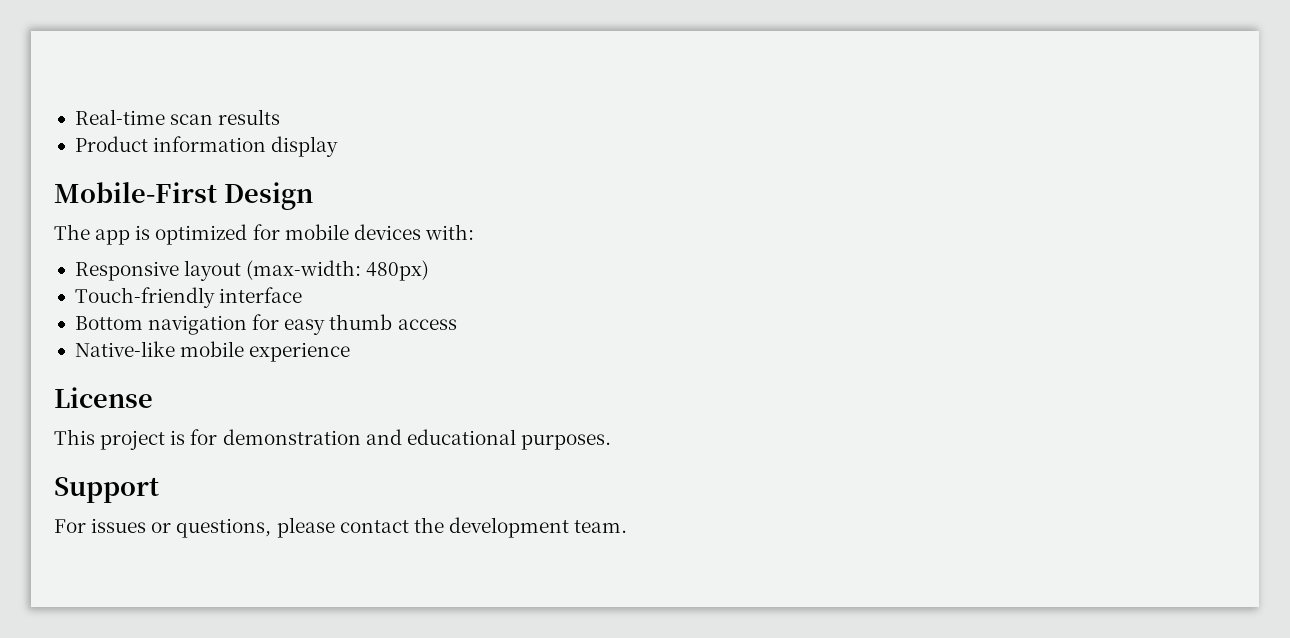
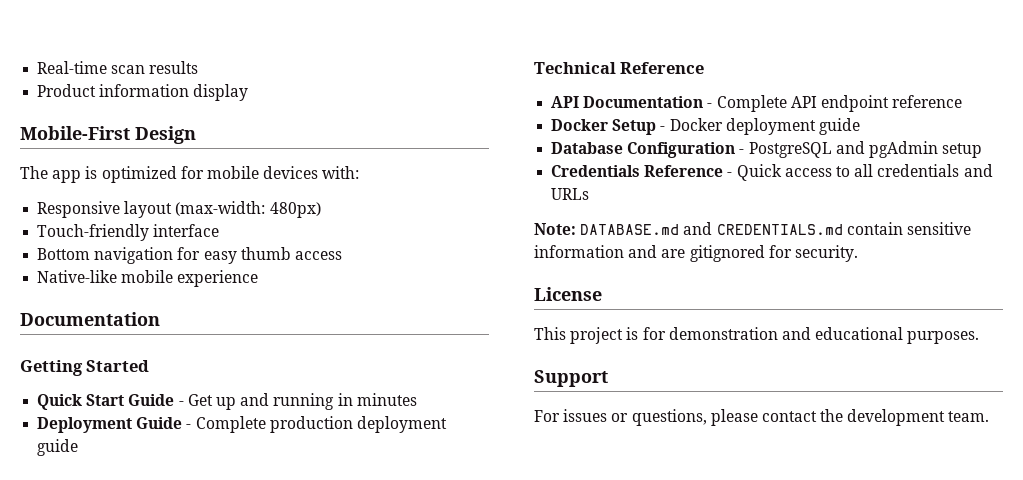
  Native-like mobile experience
+ Documentation
+ Getting Started
+ Quick Start Guide - Get up and running in minutes
+ Deployment Guide - Complete production deployment guide
+ Technical Reference
+ API Documentation - Complete API endpoint reference
+ Docker Setup - Docker deployment guide
+ Database Configuration - PostgreSQL and pgAdmin setup
+ Credentials Reference - Quick access to all credentials and URLs
+ Note: DATABASE.md and CREDENTIALS.md contain sensitive information and are gitignored for security.

